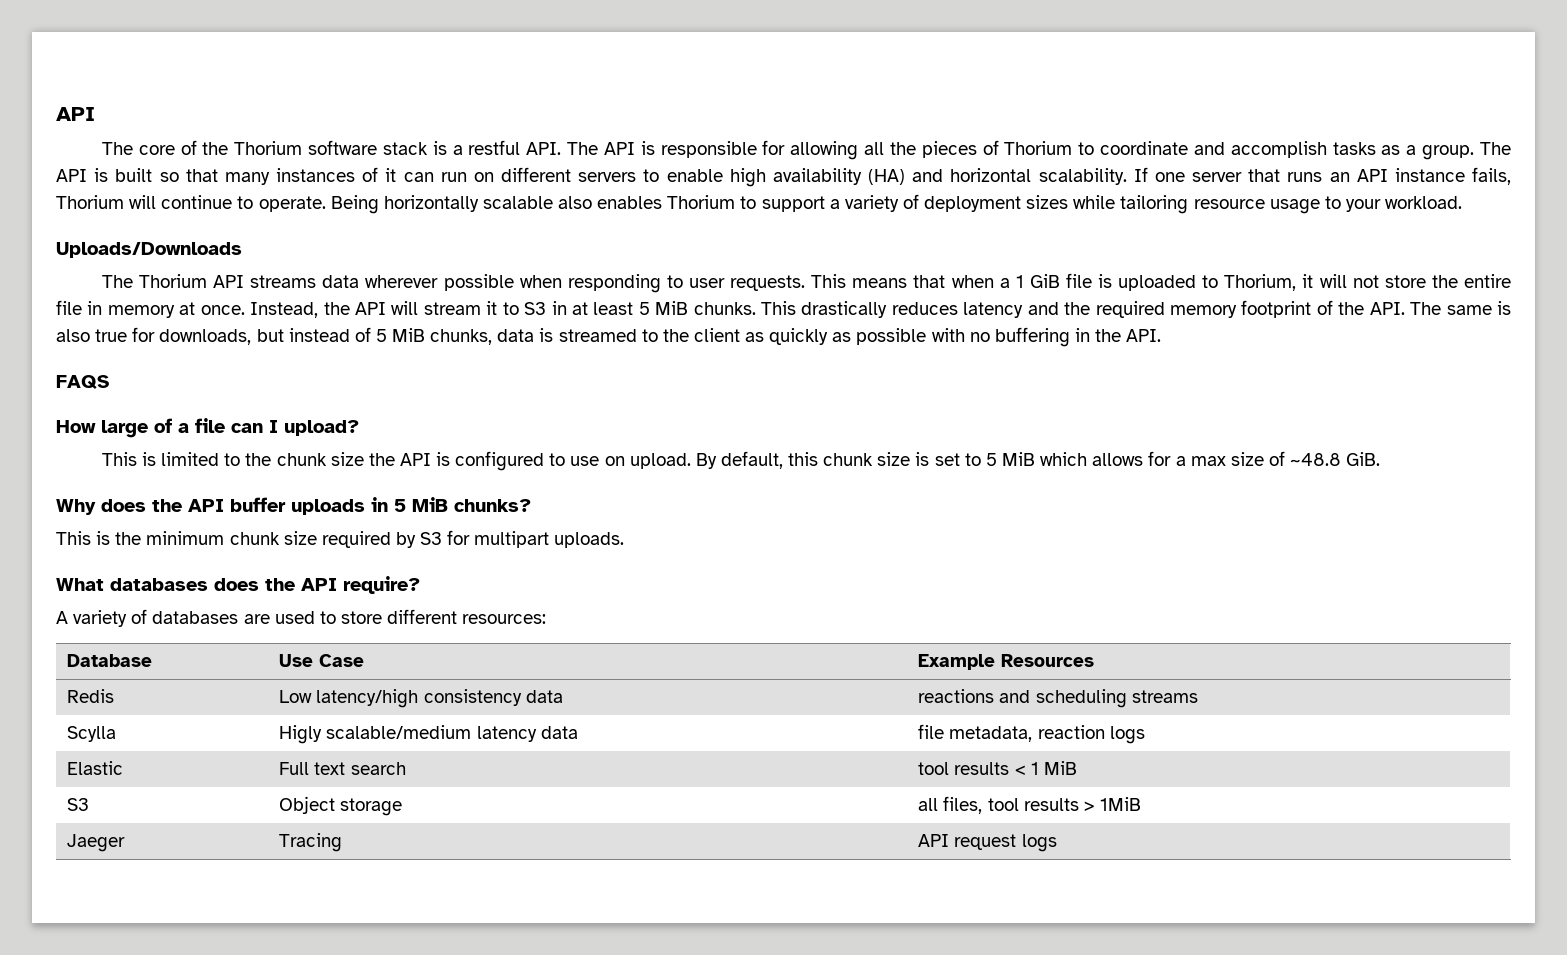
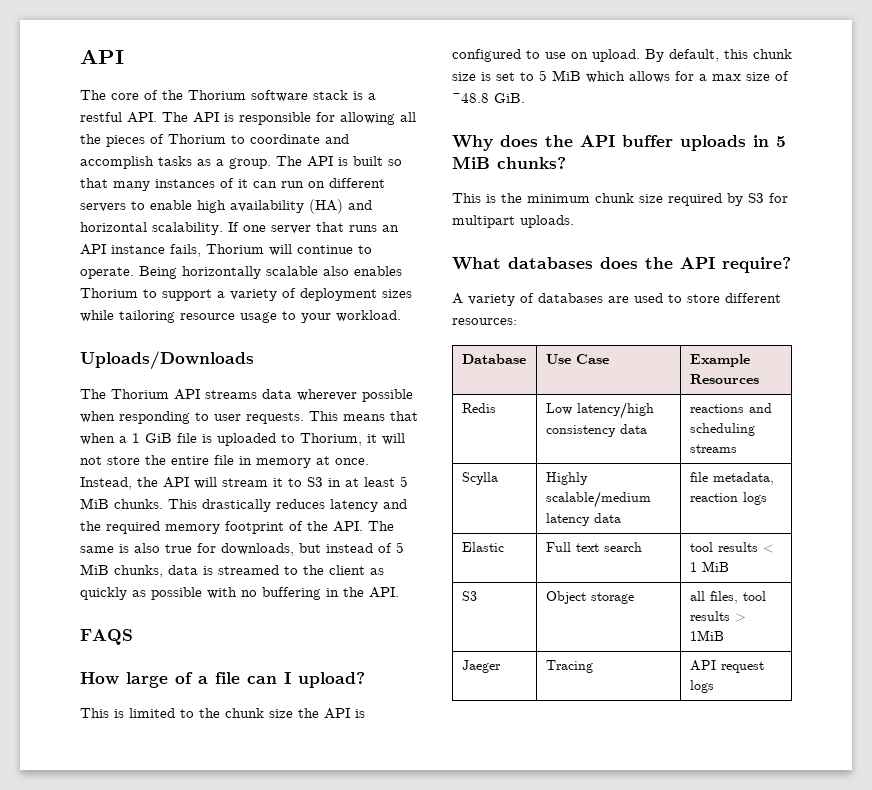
- Scylla | Higly scalable/medium latency data | file metadata, reaction logs
+ Scylla | Highly scalable/medium latency data | file metadata, reaction logs

